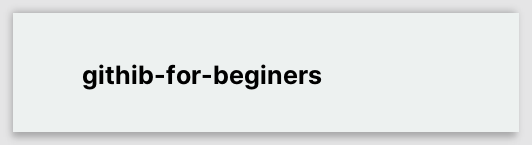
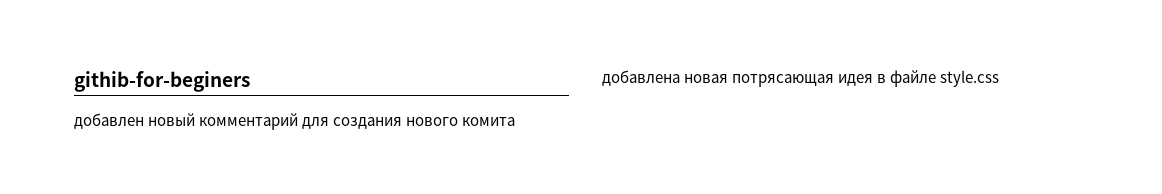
+ добавлен новый комментарий для создания нового комита добавлена новая потрясающая идея в файле style.css

